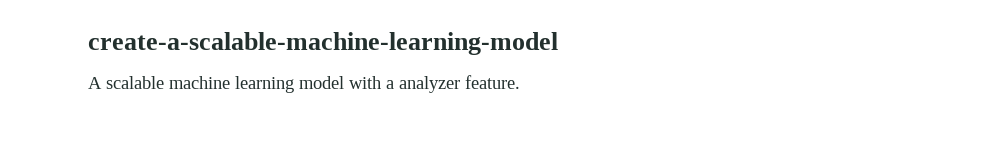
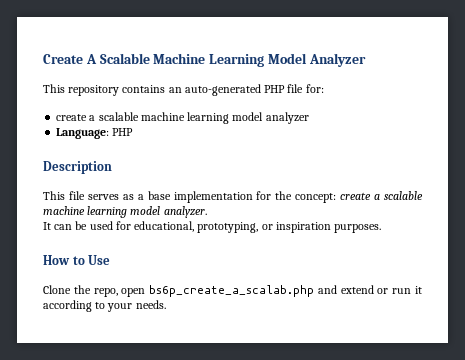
- create-a-scalable-machine-learning-model
- A scalable machine learning model with a analyzer feature.
+ Create A Scalable Machine Learning Model Analyzer
+ This repository contains an auto-generated PHP file for:
+ create a scalable machine learning model analyzer
+ Language: PHP
+ Description
+ This file serves as a base implementation for the concept: create a scalable machine learning model analyzer.
+ It can be used for educational, prototyping, or inspiration purposes.
+ How to Use
+ Clone the repo, open bs6p_create_a_scalab.php and extend or run it according to your needs.

